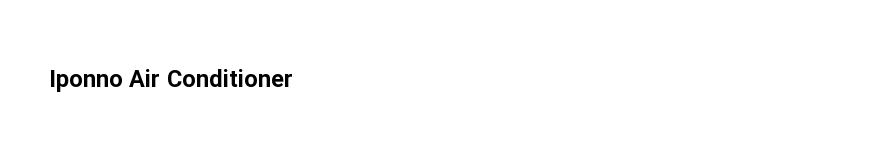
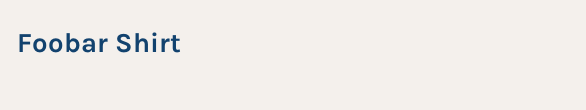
- Iponno Air Conditioner
+ Foobar Shirt

